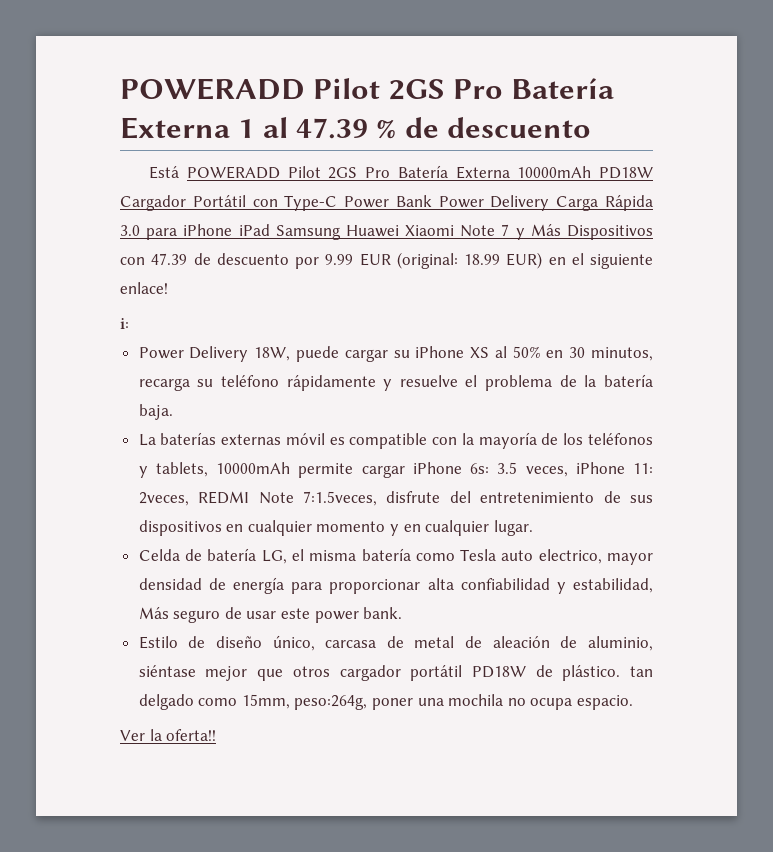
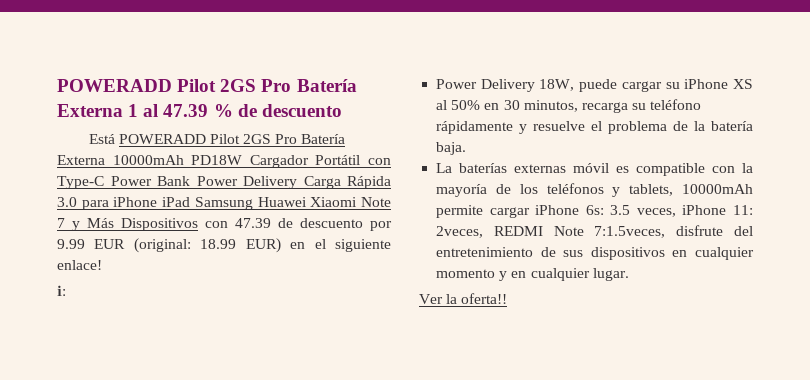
- Celda de batería LG, el misma batería como Tesla auto electrico, mayor densidad de energía para proporcionar alta confiabilidad y estabilidad, Más seguro de usar este power bank.
- Estilo de diseño único, carcasa de metal de aleación de aluminio, siéntase mejor que otros cargador portátil PD18W de plástico. tan delgado como 15mm, peso:264g, poner una mochila no ocupa espacio.

